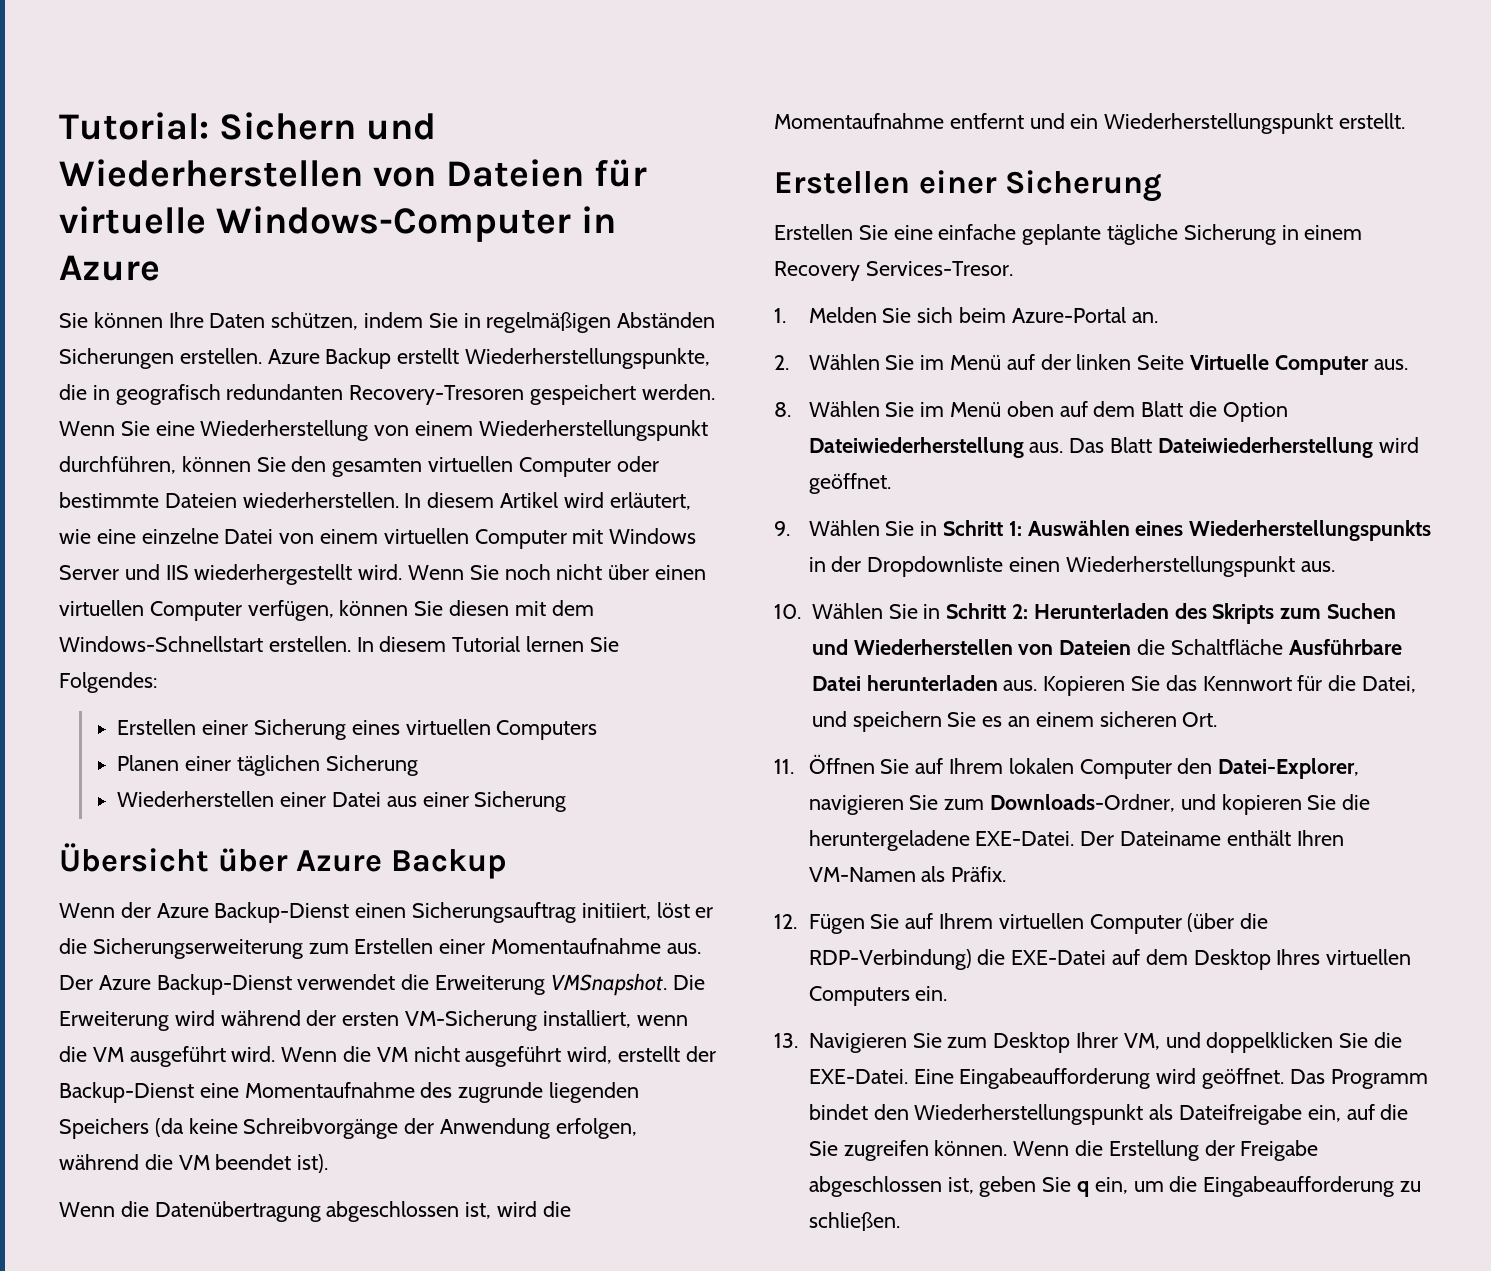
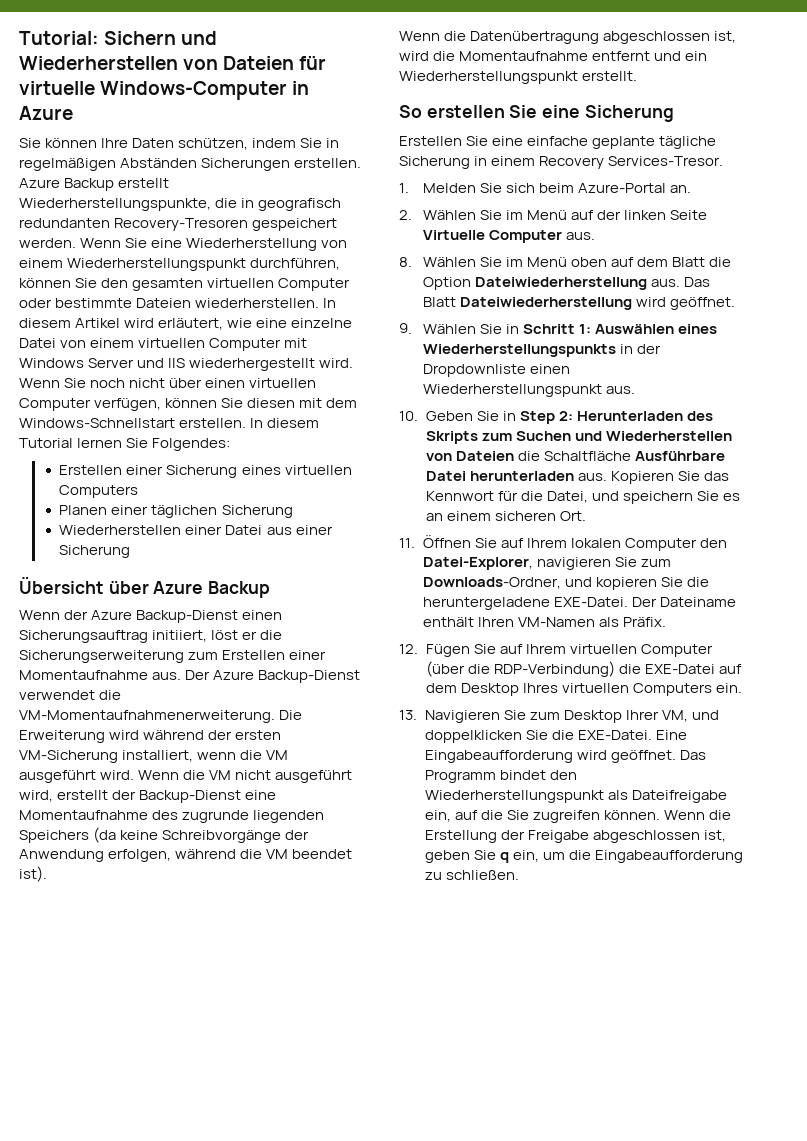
- Der Azure Backup-Dienst verwendet die Erweiterung VMSnapshot.
+ Der Azure Backup-Dienst verwendet die VM-Momentaufnahmenerweiterung.
  Wenn die Datenübertragung abgeschlossen ist, wird die Momentaufnahme entfernt und ein Wiederherstellungspunkt erstellt.
- Erstellen einer Sicherung
+ So erstellen Sie eine Sicherung
- 10. Wählen Sie in Schritt 2: Herunterladen des Skripts zum Suchen und Wiederherstellen von Dateien die Schaltfläche Ausführbare Datei herunterladen aus.
+ 10. Geben Sie in Step 2: Herunterladen des Skripts zum Suchen und Wiederherstellen von Dateien die Schaltfläche Ausführbare Datei herunterladen aus.

